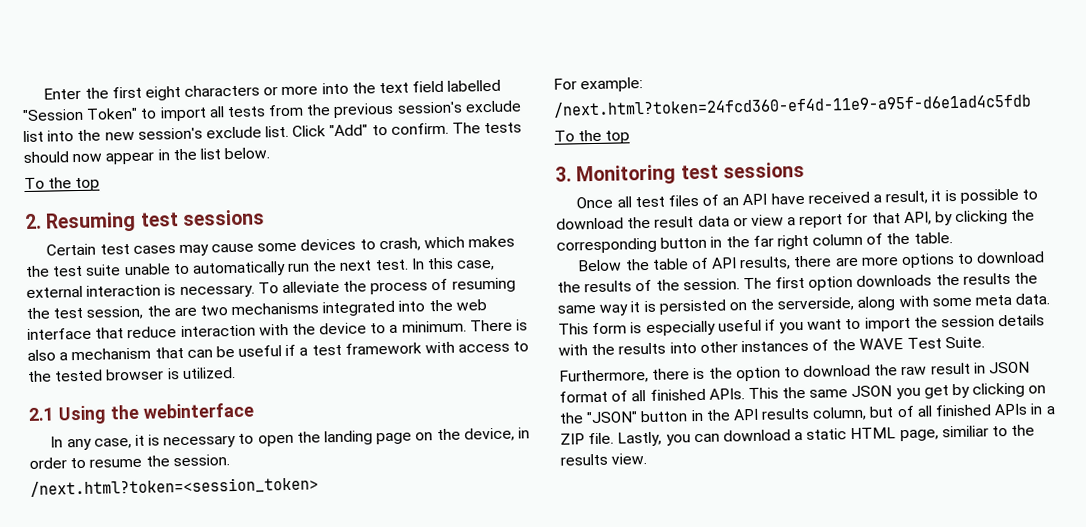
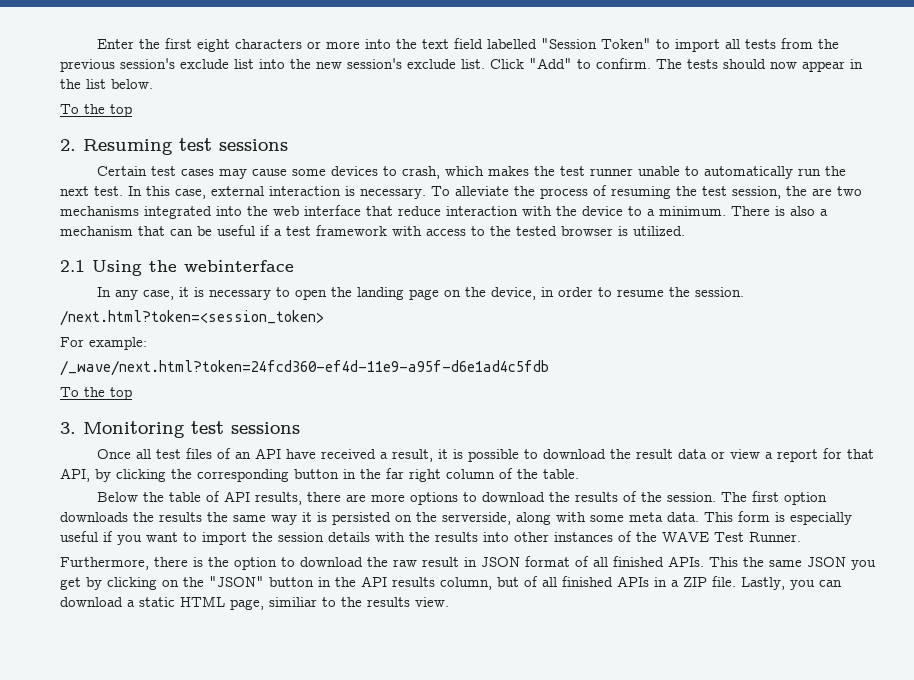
- Certain test cases may cause some devices to crash, which makes the test suite unable to automatically run the next test.
+ Certain test cases may cause some devices to crash, which makes the test runner unable to automatically run the next test.
- /next.html?token=24fcd360-ef4d-11e9-a95f-d6e1ad4c5fdb
+ /_wave/next.html?token=24fcd360-ef4d-11e9-a95f-d6e1ad4c5fdb
- This form is especially useful if you want to import the session details with the results into other instances of the WAVE Test Suite.
+ This form is especially useful if you want to import the session details with the results into other instances of the WAVE Test Runner.

